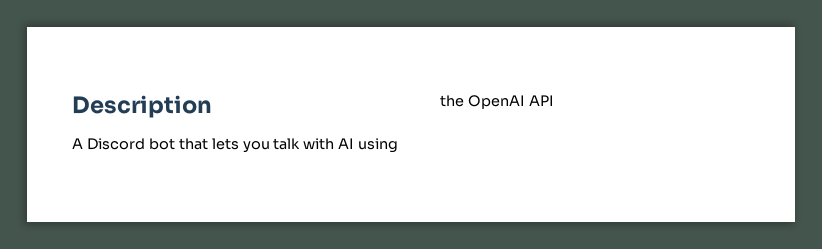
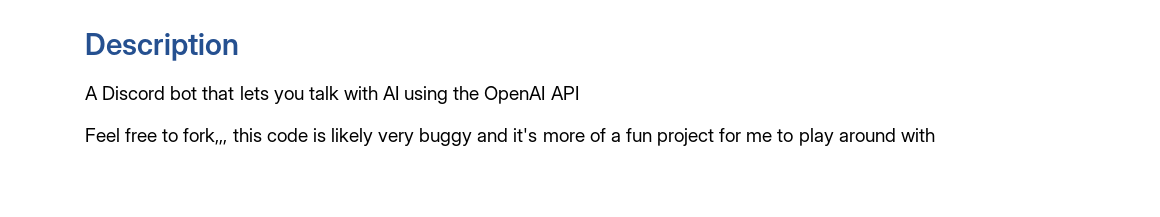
+ Feel free to fork,,, this code is likely very buggy and it's more of a fun project for me to play around with

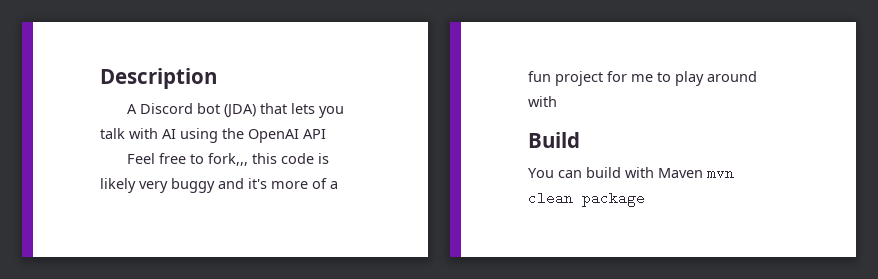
- A Discord bot that lets you talk with AI using the OpenAI API
+ A Discord bot (JDA) that lets you talk with AI using the OpenAI API
+ Build
+ You can build with Maven mvn clean package

